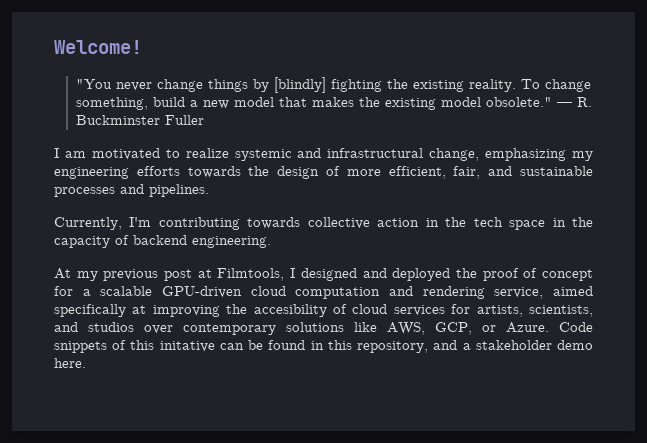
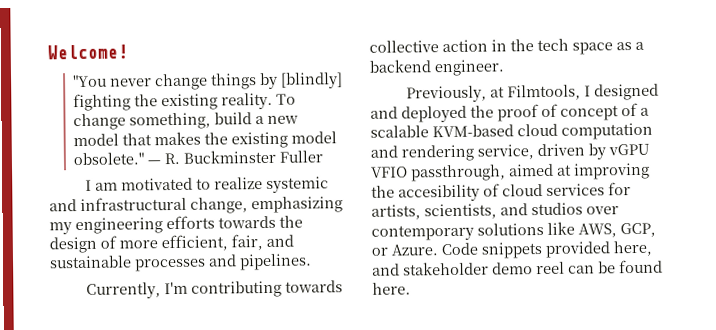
- Currently, I'm contributing towards collective action in the tech space in the capacity of backend engineering.
- At my previous post at Filmtools, I designed and deployed the proof of concept for a scalable GPU-driven cloud computation and rendering service, aimed specifically at improving the accesibility of cloud services for artists, scientists, and studios over contemporary solutions like AWS, GCP, or Azure.
+ Currently, I'm contributing towards collective action in the tech space as a backend engineer.
+ Previously, at Filmtools, I designed and deployed the proof of concept of a scalable KVM-based cloud computation and rendering service, driven by vGPU VFIO passthrough, aimed at improving the accesibility of cloud services for artists, scientists, and studios over contemporary solutions like AWS, GCP, or Azure.
- Code snippets of this initative can be found in this repository, and a stakeholder demo here.
+ Code snippets provided here, and stakeholder demo reel can be found here.

